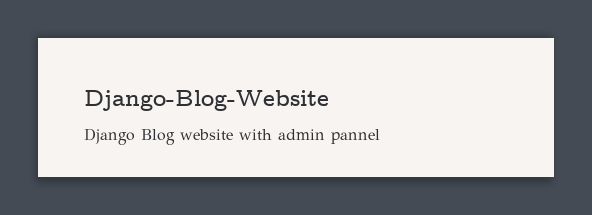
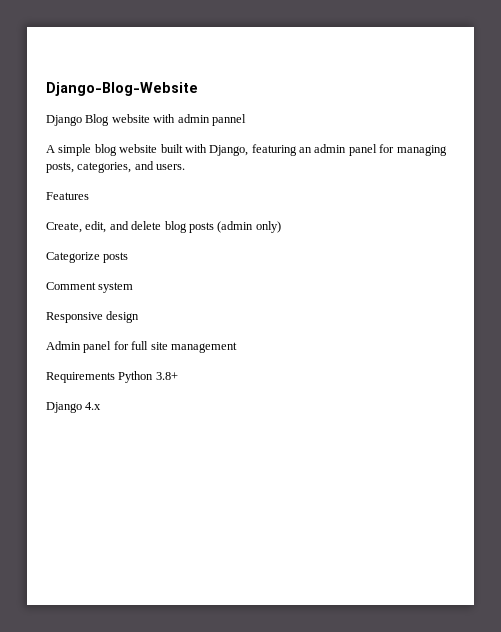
+ A simple blog website built with Django, featuring an admin panel for managing posts, categories, and users.
+ Features
+ Create, edit, and delete blog posts (admin only)
+ Categorize posts
+ Comment system
+ Responsive design
+ Admin panel for full site management
+ Requirements Python 3.8+
+ Django 4.x

